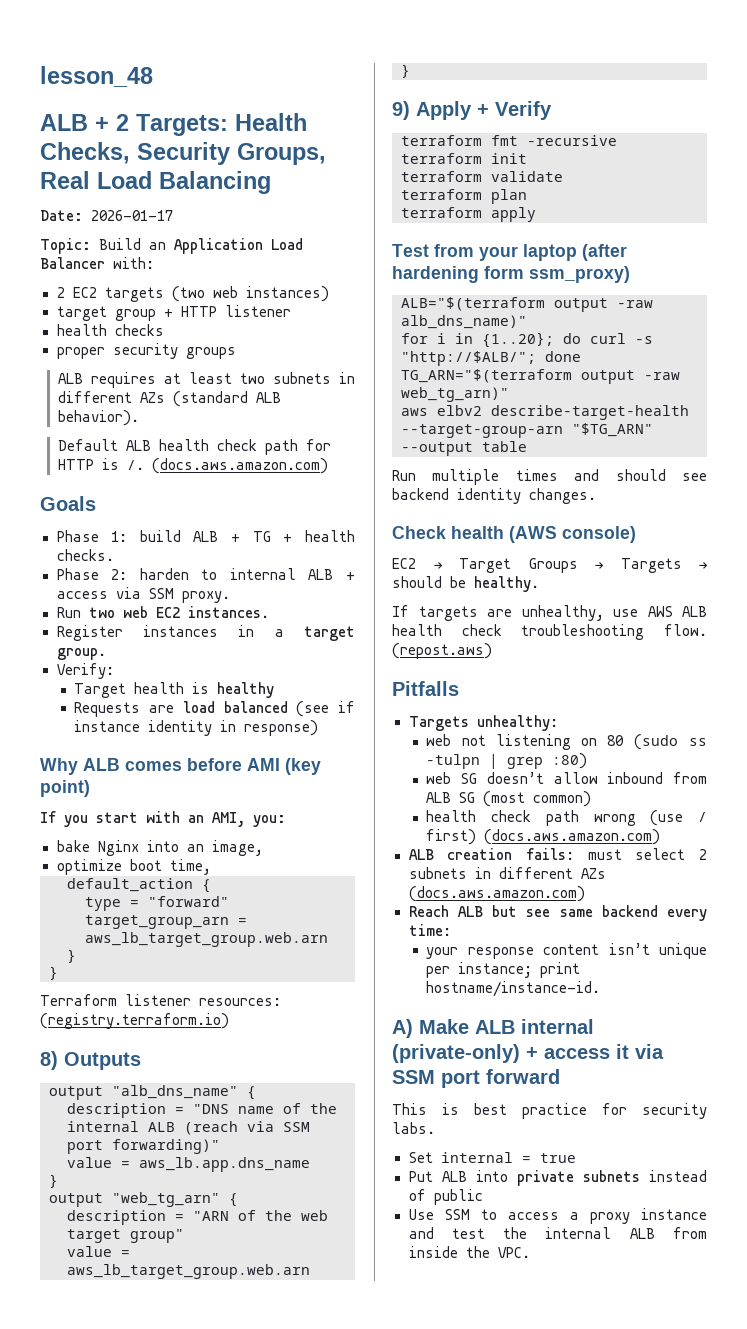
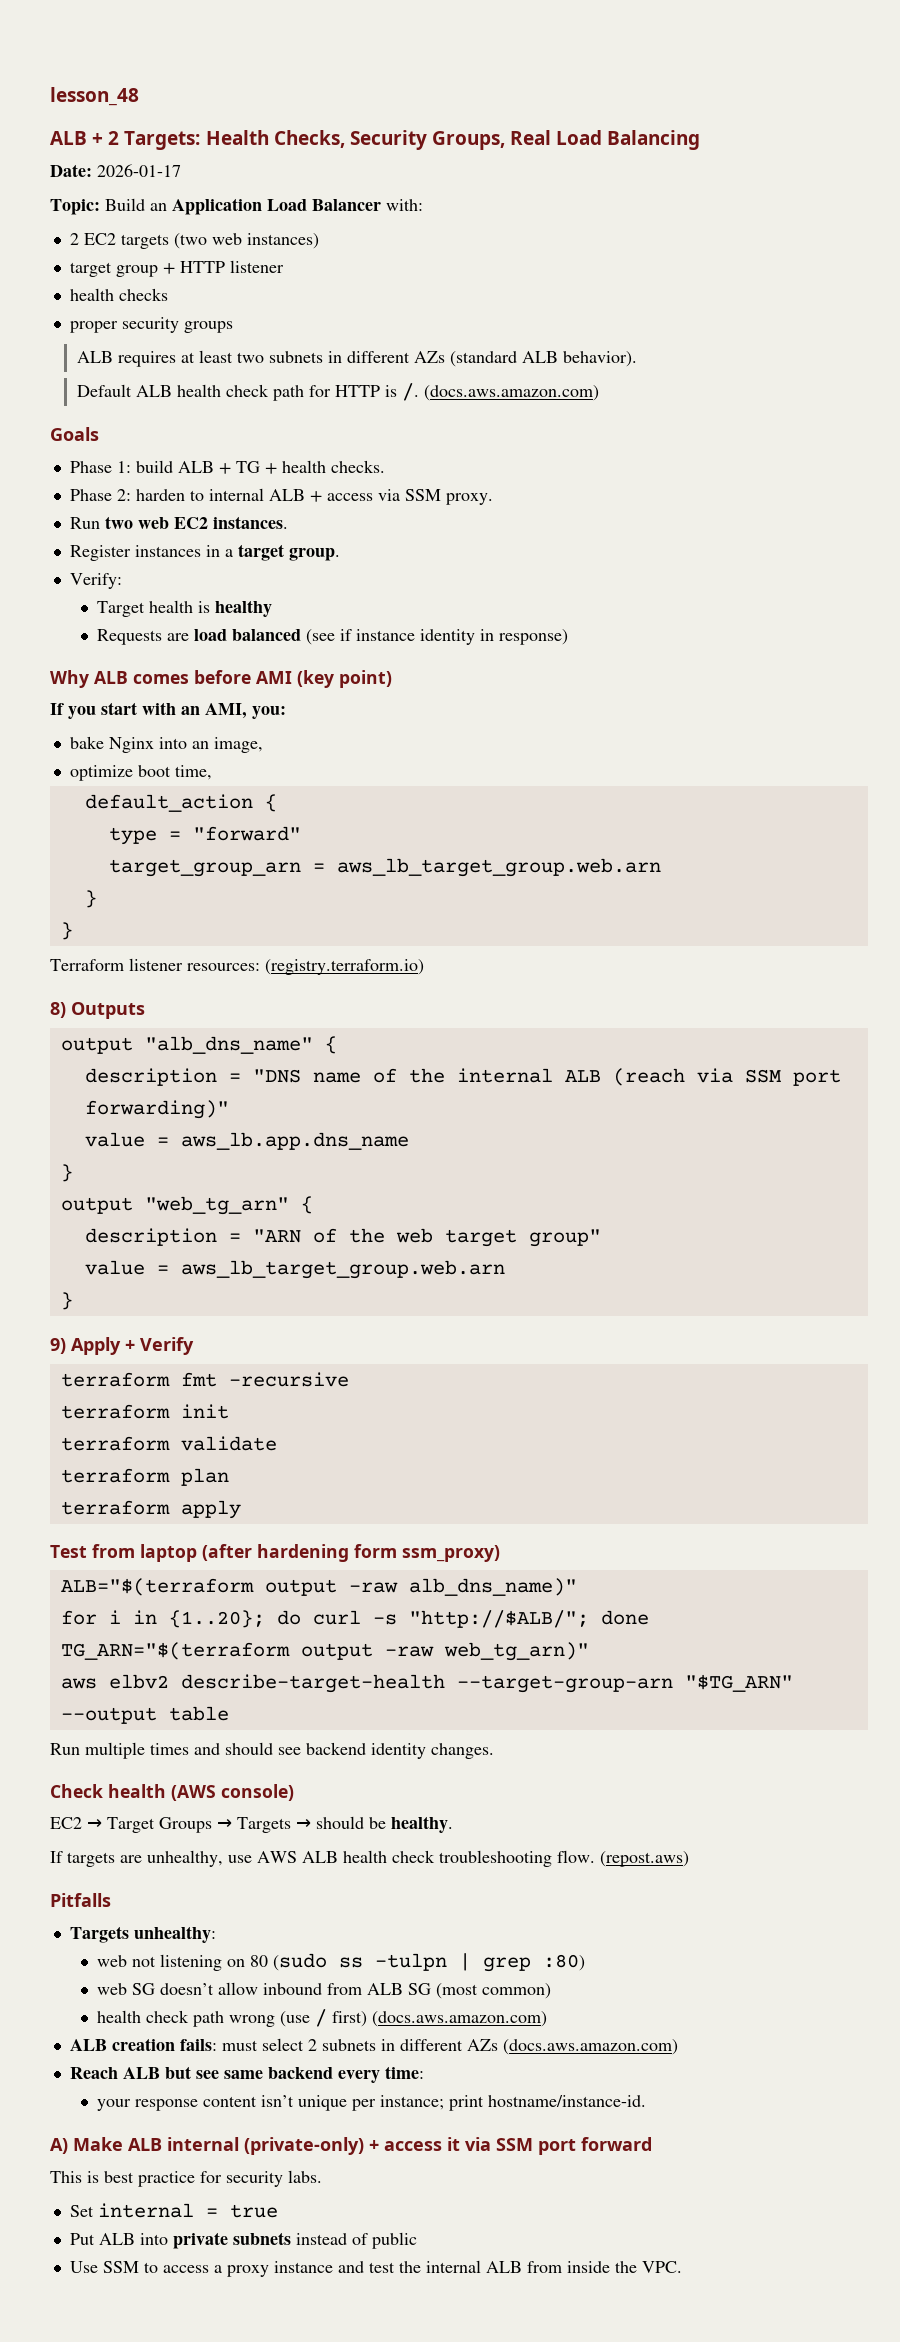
- Test from your laptop (after hardening form ssm_proxy)
+ Test from laptop (after hardening form ssm_proxy)

